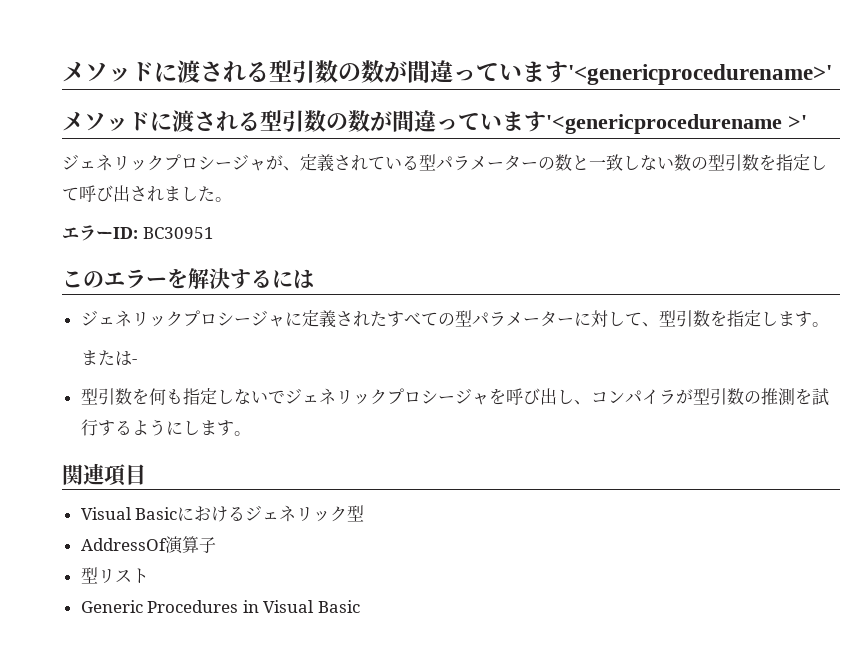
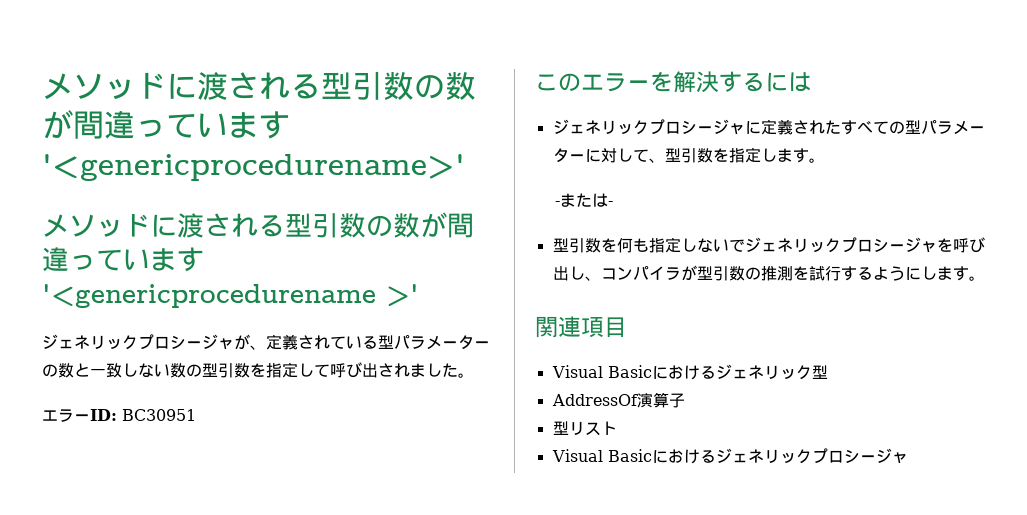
- または-
+ -または-
- Generic Procedures in Visual Basic
+ Visual Basicにおけるジェネリックプロシージャ

